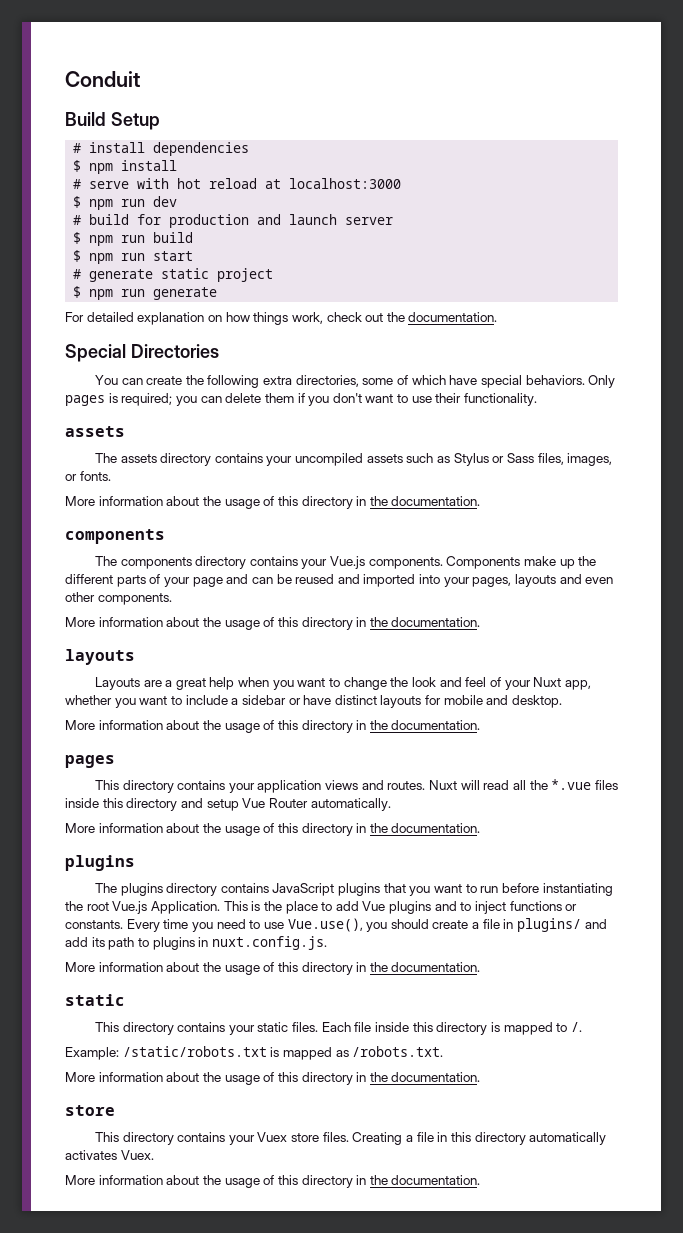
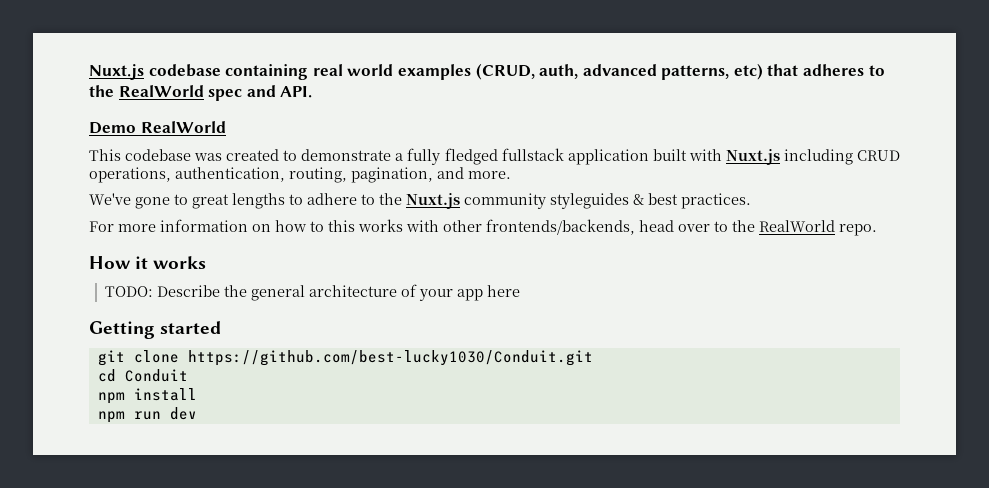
- Conduit
- Build Setup
- # install dependencies
- $ npm install
- # serve with hot reload at localhost:3000
- $ npm run dev
- # build for production and launch server
- $ npm run build
- $ npm run start
- # generate static project
- $ npm run generate
- For detailed explanation on how things work, check out the documentation.
- Special Directories
- You can create the following extra directories, some of which have special behaviors. Only pages is required; you can delete them if you don't want to use their functionality.
- assets
- The assets directory contains your uncompiled assets such as Stylus or Sass files, images, or fonts.
- More information about the usage of this directory in the documentation.
- components
- The components directory contains your Vue.js components. Components make up the different parts of your page and can be reused and imported into your pages, layouts and even other components.
- More information about the usage of this directory in the documentation.
- layouts
- Layouts are a great help when you want to change the look and feel of your Nuxt app, whether you want to include a sidebar or have distinct layouts for mobile and desktop.
- More information about the usage of this directory in the documentation.
- pages
- This directory contains your application views and routes. Nuxt will read all the *.vue files inside this directory and setup Vue Router automatically.
- More information about the usage of this directory in the documentation.
- plugins
- The plugins directory contains JavaScript plugins that you want to run before instantiating the root Vue.js Application. This is the place to add Vue plugins and to inject functions or constants. Every time you need to use Vue.use(), you should create a file in plugins/ and add its path to plugins in nuxt.config.js.
- More information about the usage of this directory in the documentation.
- static
- This directory contains your static files. Each file inside this directory is mapped to /.
- Example: /static/robots.txt is mapped as /robots.txt.
- More information about the usage of this directory in the documentation.
- store
- This directory contains your Vuex store files. Creating a file in this directory automatically activates Vuex.
- More information about the usage of this directory in the documentation.
+ Nuxt.js codebase containing real world examples (CRUD, auth, advanced patterns, etc) that adheres to the RealWorld spec and API.
+ Demo RealWorld
+ This codebase was created to demonstrate a fully fledged fullstack application built with Nuxt.js including CRUD operations, authentication, routing, pagination, and more.
+ We've gone to great lengths to adhere to the Nuxt.js community styleguides & best practices.
+ For more information on how to this works with other frontends/backends, head over to the RealWorld repo.
+ How it works
+ TODO: Describe the general architecture of your app here
+ Getting started
+ git clone https://github.com/best-lucky1030/Conduit.git
+ cd Conduit
+ npm install
+ npm run dev

